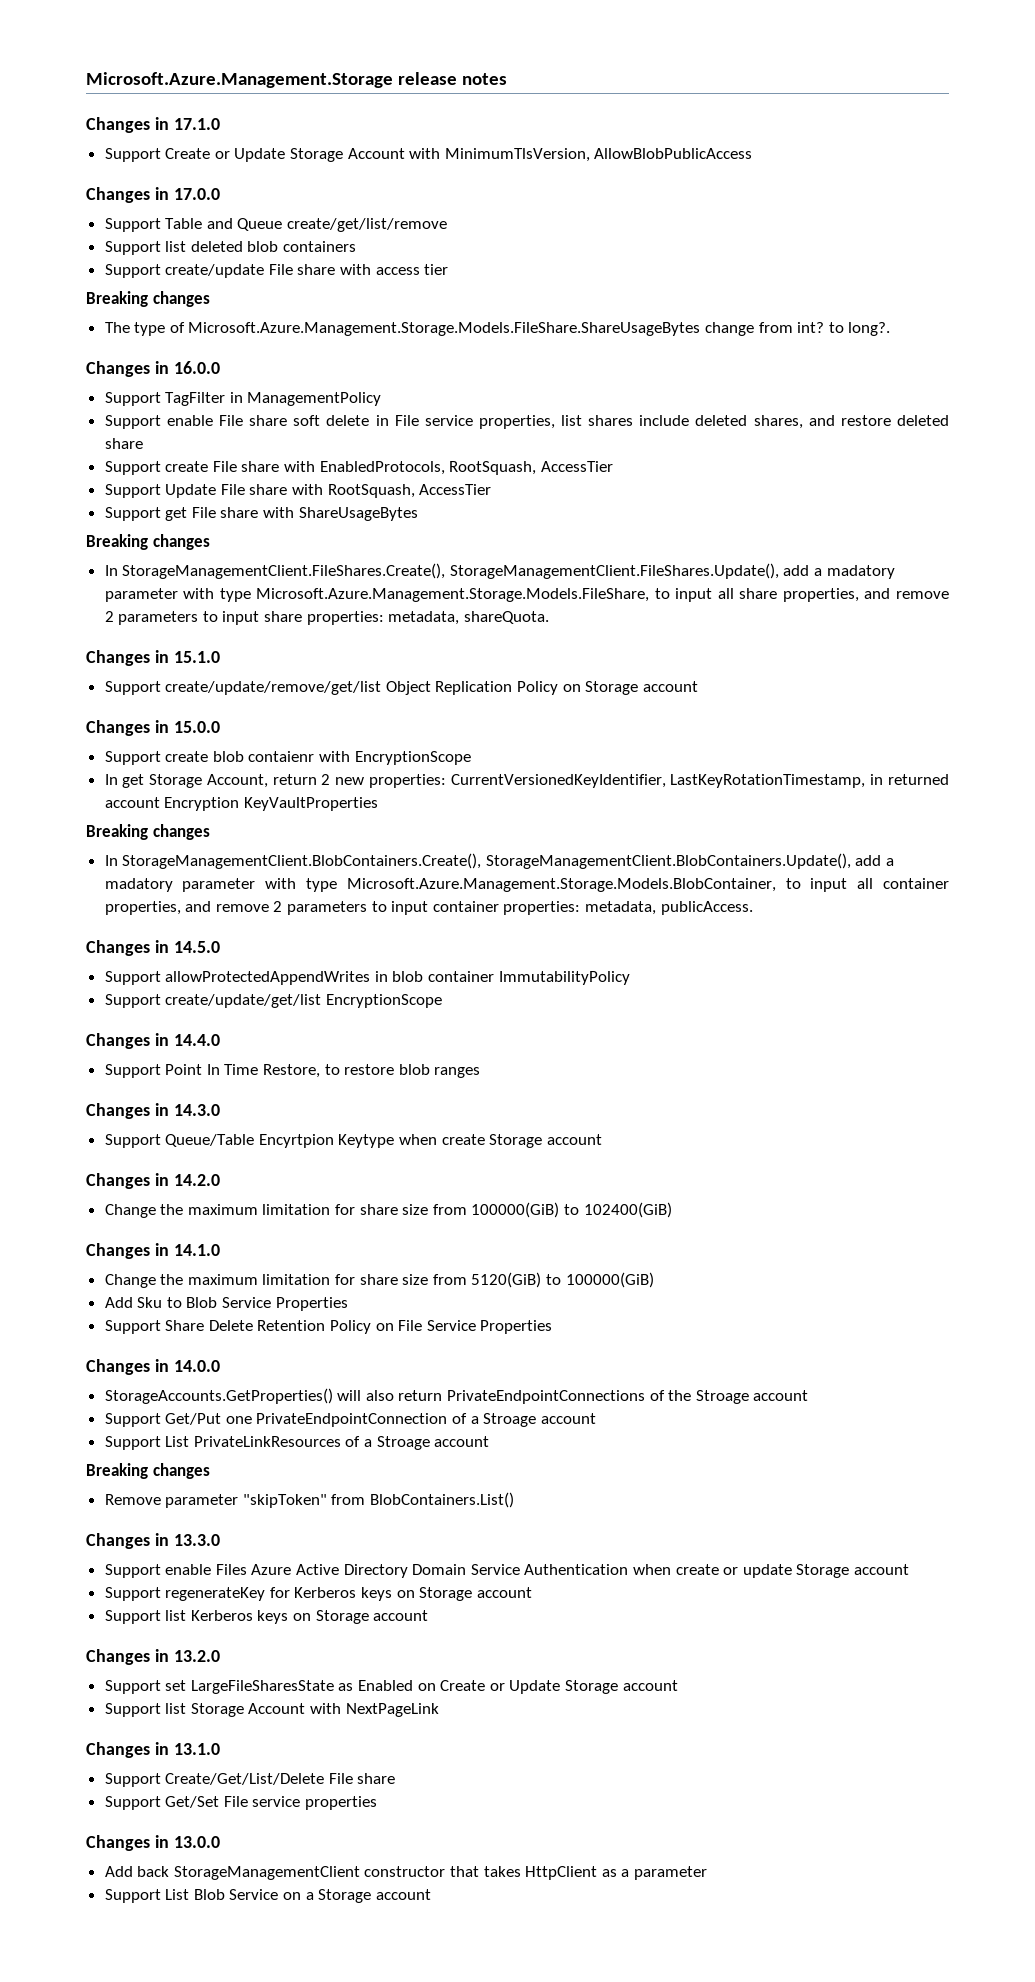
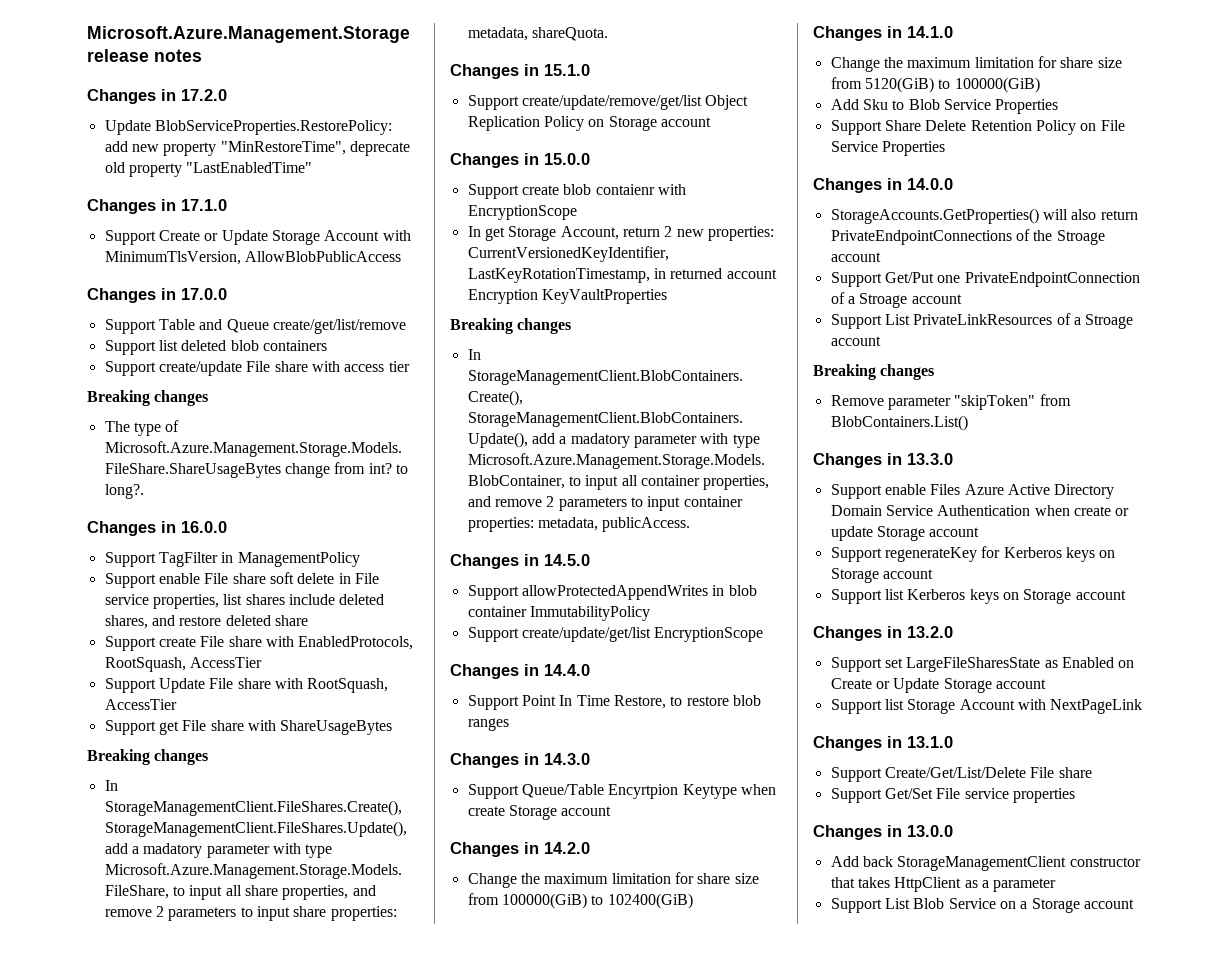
+ Changes in 17.2.0
+ Update BlobServiceProperties.RestorePolicy: add new property "MinRestoreTime", deprecate old property "LastEnabledTime"

